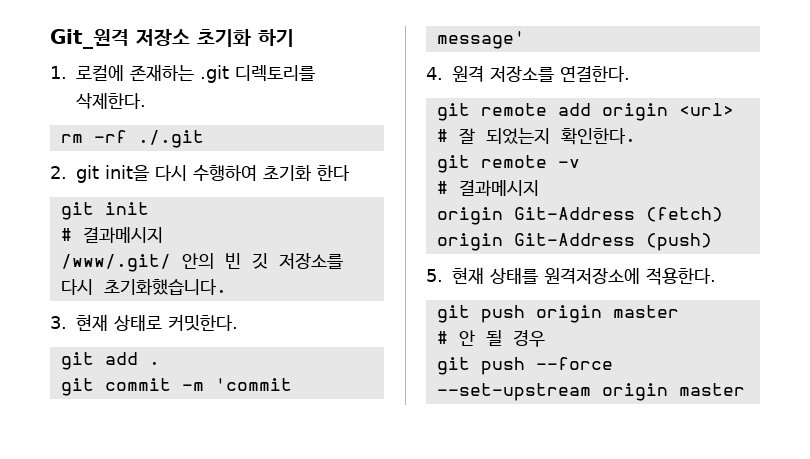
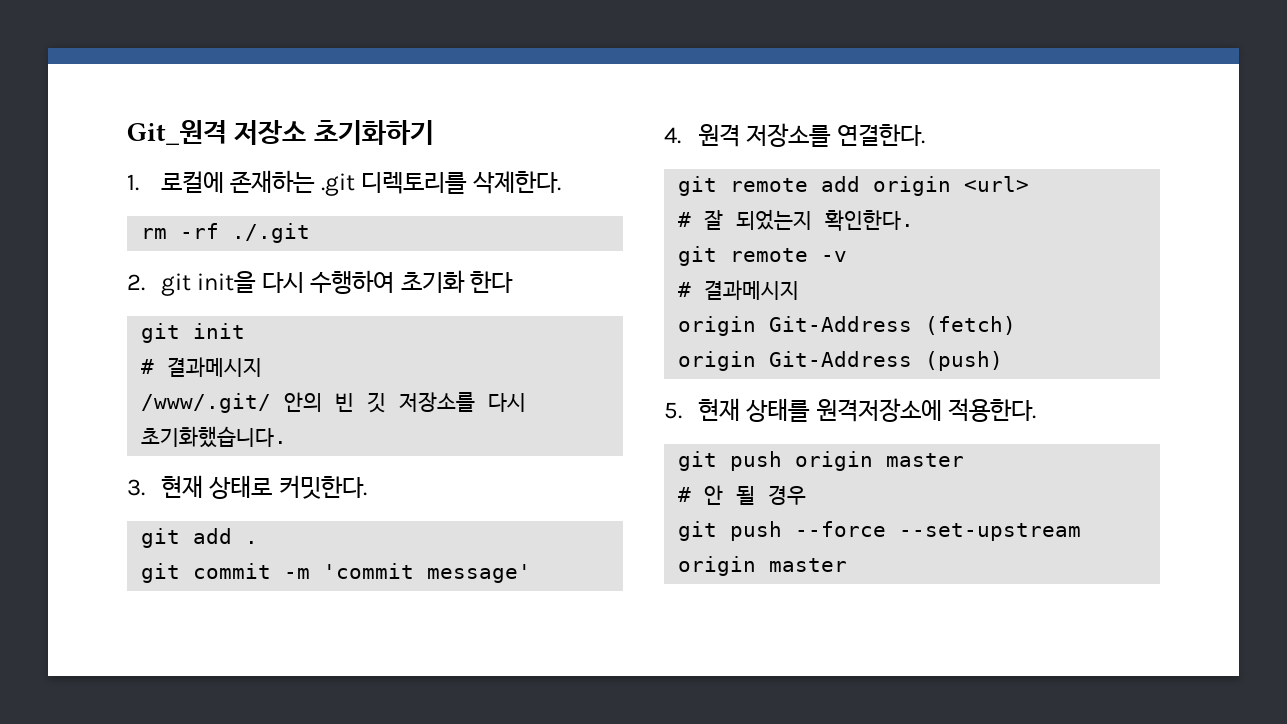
- Git_원격 저장소 초기화 하기
+ Git_원격 저장소 초기화하기

